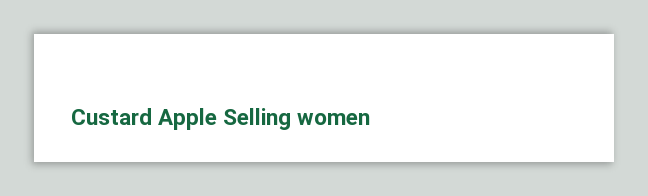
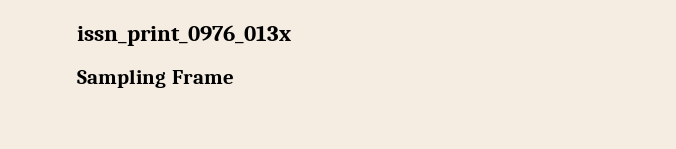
- Custard Apple Selling women
+ issn_print_0976_013x
+ Sampling Frame

